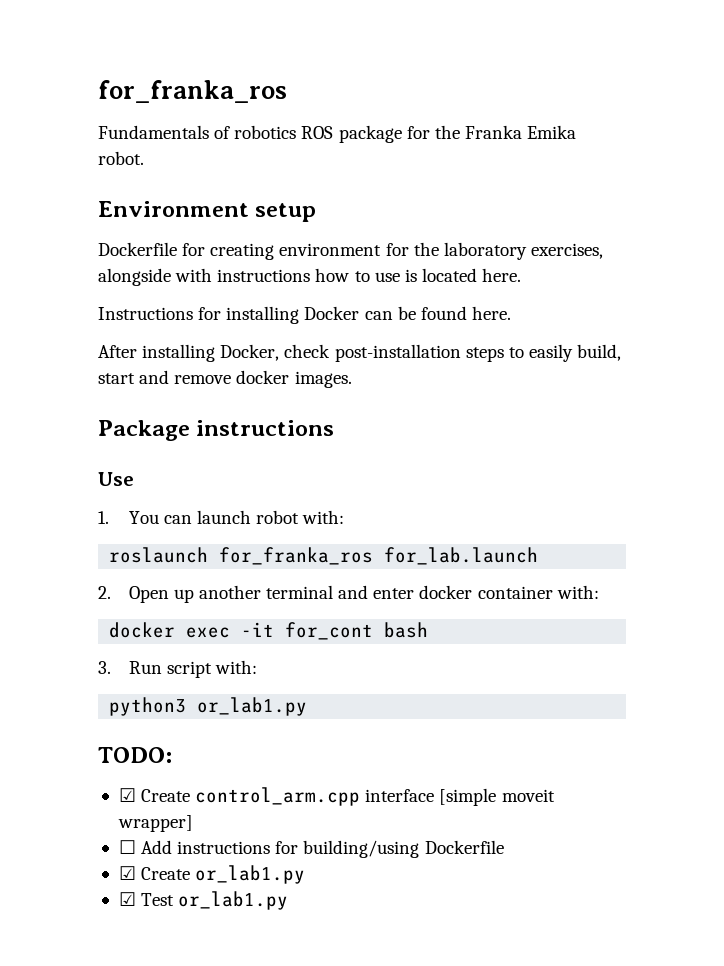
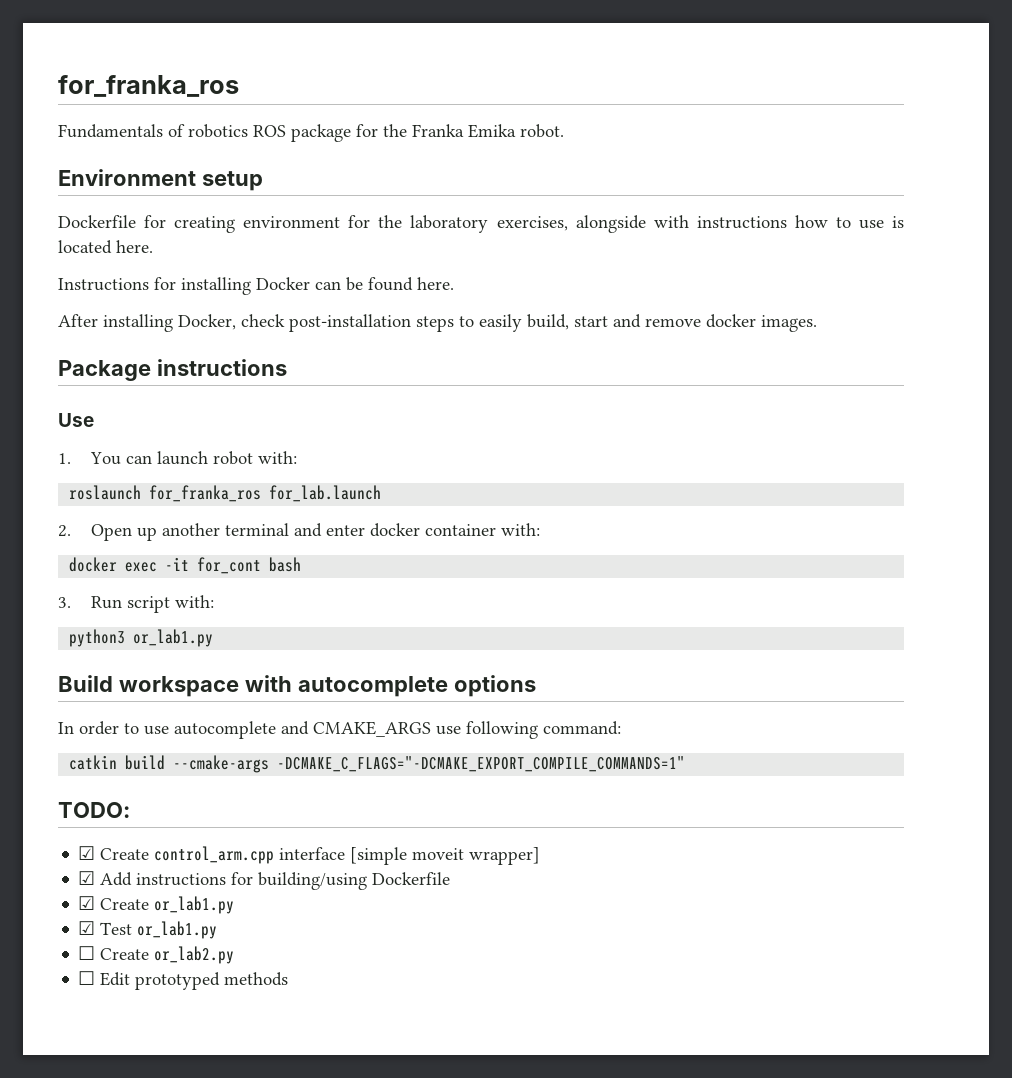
+ Build workspace with autocomplete options
+ In order to use autocomplete and CMAKE_ARGS use following command:
+ catkin build --cmake-args -DCMAKE_C_FLAGS="-DCMAKE_EXPORT_COMPILE_COMMANDS=1"
- ☐ Add instructions for building/using Dockerfile
+ ☑ Add instructions for building/using Dockerfile
+ ☐ Create or_lab2.py
+ ☐ Edit prototyped methods

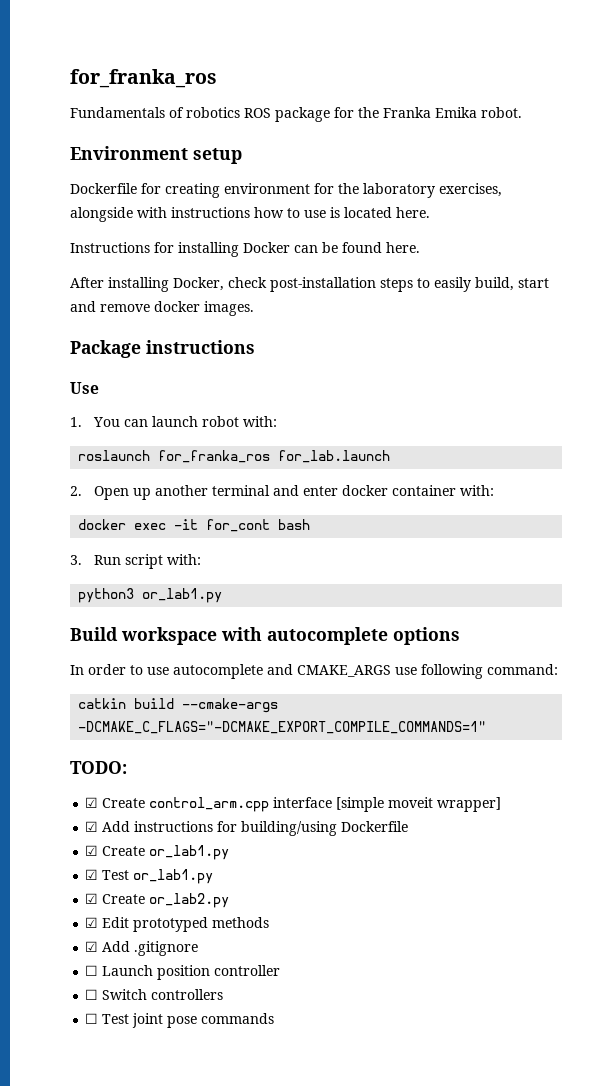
- ☐ Create or_lab2.py
+ ☑ Create or_lab2.py
- ☐ Edit prototyped methods
+ ☑ Edit prototyped methods
+ ☑ Add .gitignore
+ ☐ Launch position controller
+ ☐ Switch controllers
+ ☐ Test joint pose commands

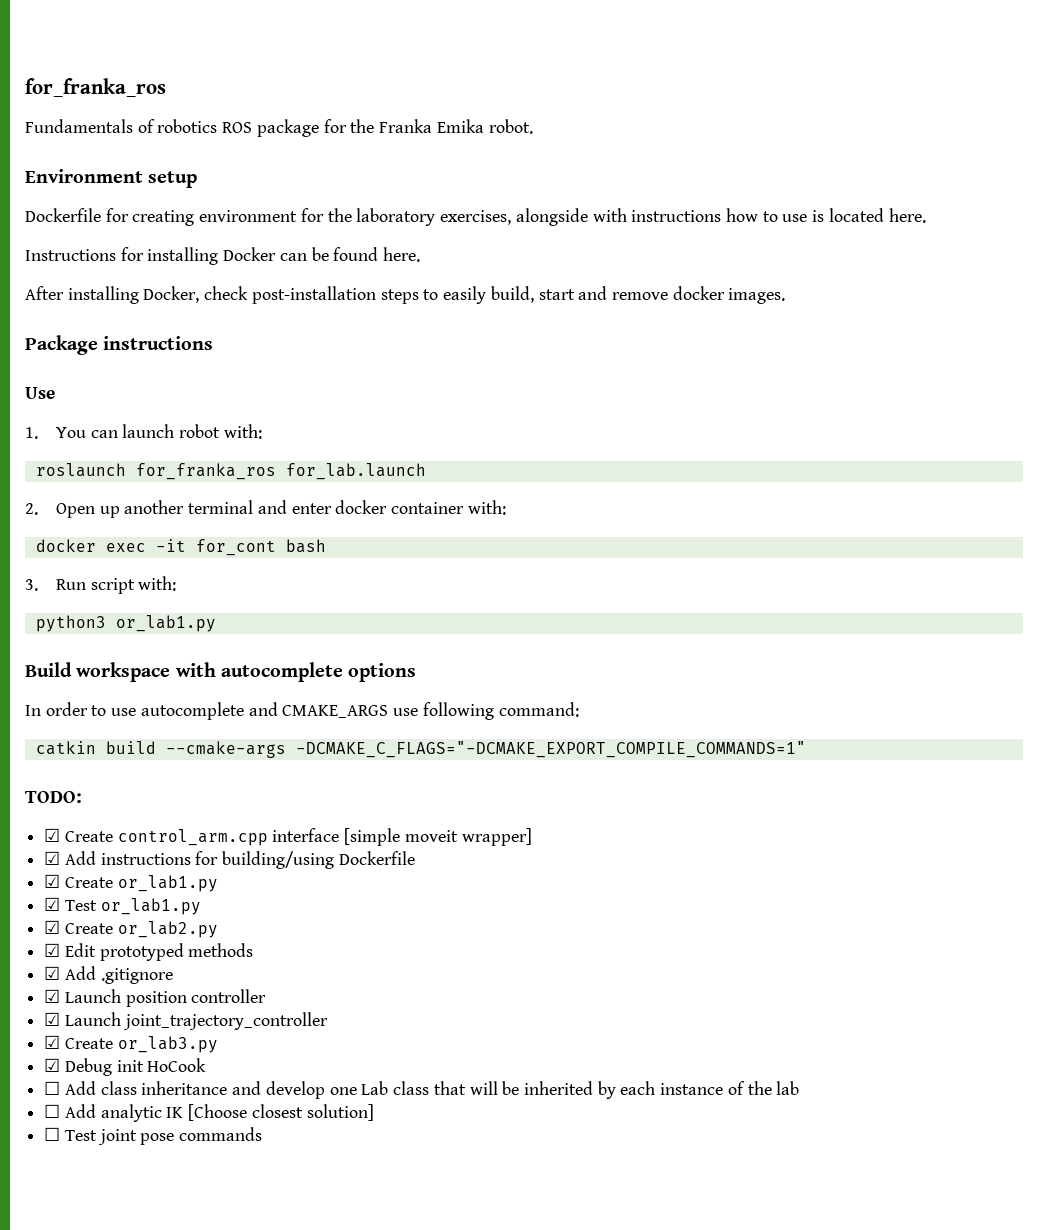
- ☐ Launch position controller
+ ☑ Launch position controller
- ☐ Switch controllers
+ ☑ Launch joint_trajectory_controller
+ ☑ Create or_lab3.py
+ ☑ Debug init HoCook
+ ☐ Add class inheritance and develop one Lab class that will be inherited by each instance of the lab
+ ☐ Add analytic IK [Choose closest solution]

